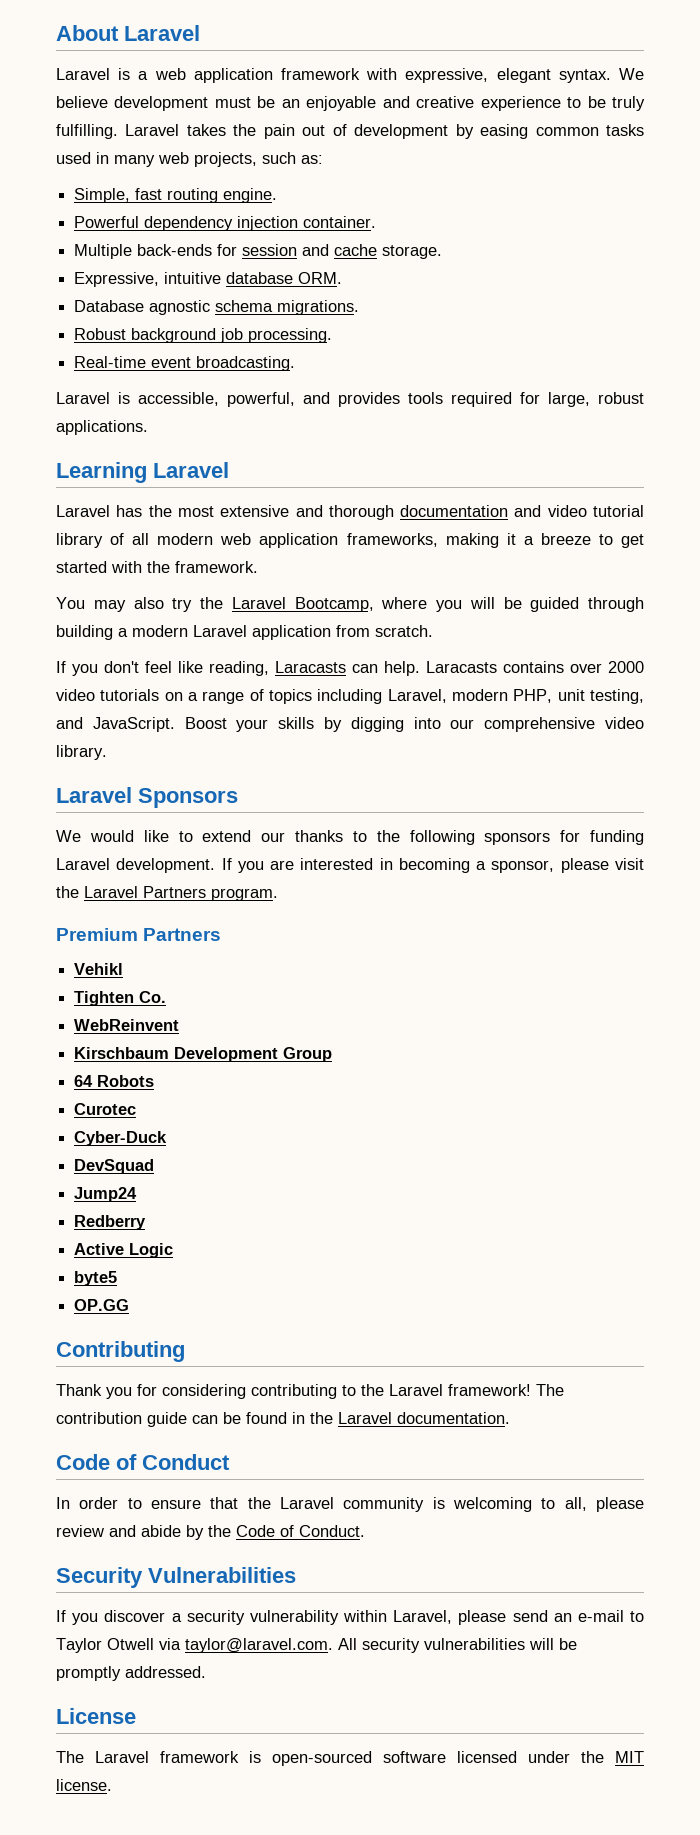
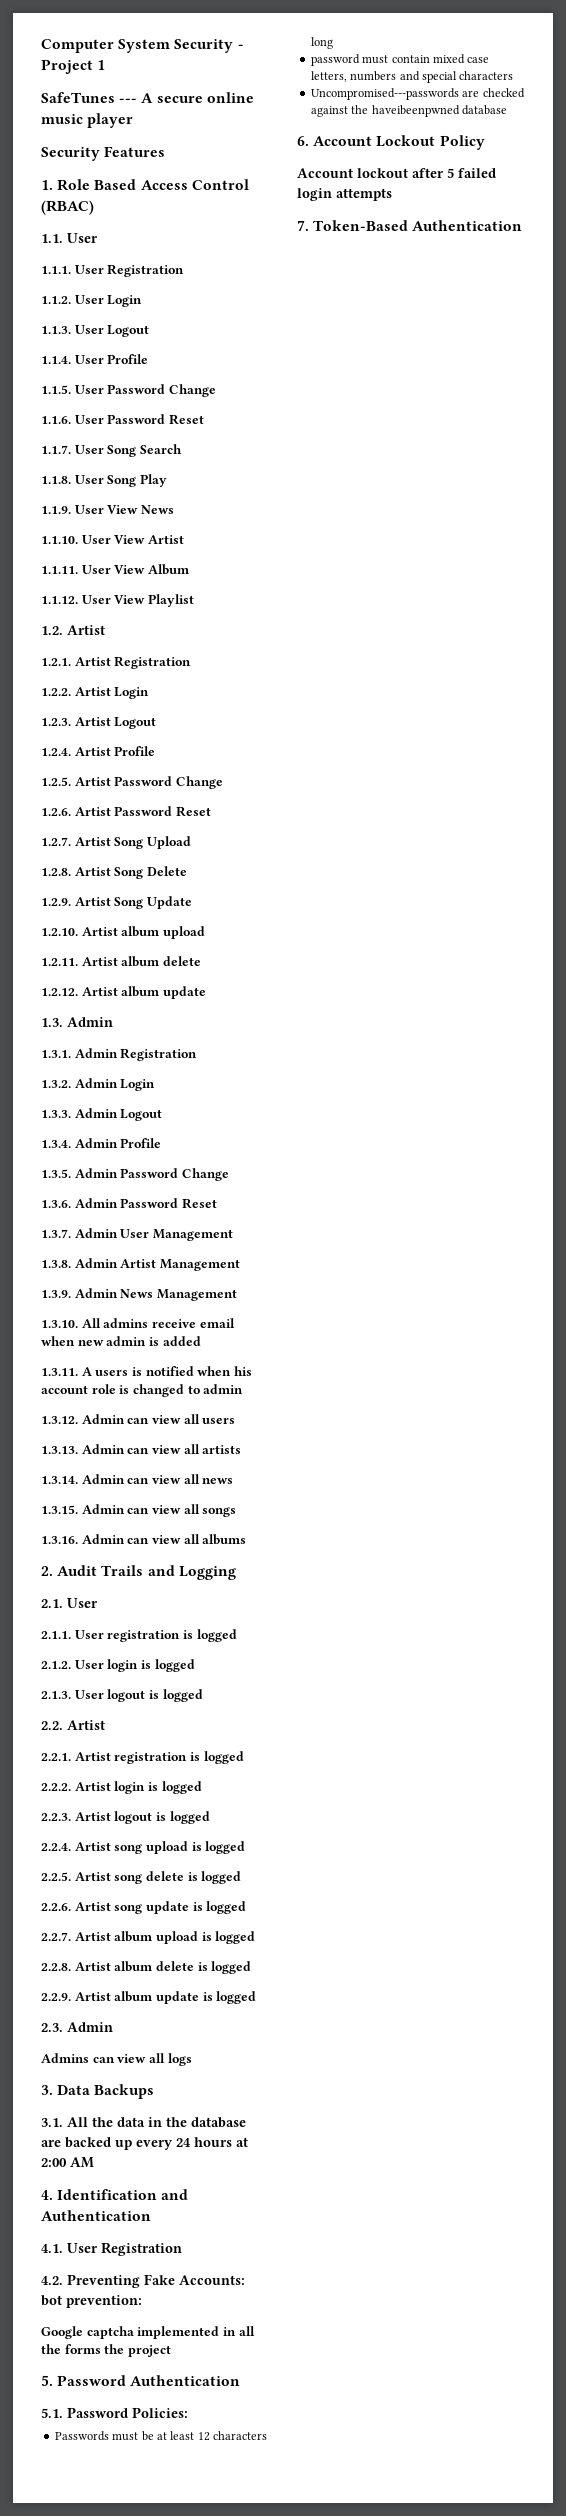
- About Laravel
- Laravel is a web application framework with expressive, elegant syntax. We believe development must be an enjoyable and creative experience to be truly fulfilling. Laravel takes the pain out of development by easing common tasks used in many web projects, such as:
- Simple, fast routing engine.
- Powerful dependency injection container.
- Multiple back-ends for session and cache storage.
- Expressive, intuitive database ORM.
- Database agnostic schema migrations.
- Robust background job processing.
- Real-time event broadcasting.
- Laravel is accessible, powerful, and provides tools required for large, robust applications.
- Learning Laravel
- Laravel has the most extensive and thorough documentation and video tutorial library of all modern web application frameworks, making it a breeze to get started with the framework.
- You may also try the Laravel Bootcamp, where you will be guided through building a modern Laravel application from scratch.
- If you don't feel like reading, Laracasts can help. Laracasts contains over 2000 video tutorials on a range of topics including Laravel, modern PHP, unit testing, and JavaScript. Boost your skills by digging into our comprehensive video library.
- Laravel Sponsors
- We would like to extend our thanks to the following sponsors for funding Laravel development. If you are interested in becoming a sponsor, please visit the Laravel Partners program.
- Premium Partners
- Vehikl
- Tighten Co.
- WebReinvent
- Kirschbaum Development Group
- 64 Robots
- Curotec
- Cyber-Duck
- DevSquad
- Jump24
- Redberry
- Active Logic
- byte5
- OP.GG
- Contributing
- Thank you for considering contributing to the Laravel framework! The contribution guide can be found in the Laravel documentation.
- Code of Conduct
- In order to ensure that the Laravel community is welcoming to all, please review and abide by the Code of Conduct.
- Security Vulnerabilities
- If you discover a security vulnerability within Laravel, please send an e-mail to Taylor Otwell via taylor@laravel.com. All security vulnerabilities will be promptly addressed.
- License
- The Laravel framework is open-sourced software licensed under the MIT license.
+ Computer System Security - Project 1
+ SafeTunes --- A secure online music player
+ Security Features
+ 1. Role Based Access Control (RBAC)
+ 1.1. User
+ 1.1.1. User Registration
+ 1.1.2. User Login
+ 1.1.3. User Logout
+ 1.1.4. User Profile
+ 1.1.5. User Password Change
+ 1.1.6. User Password Reset
+ 1.1.7. User Song Search
+ 1.1.8. User Song Play
+ 1.1.9. User View News
+ 1.1.10. User View Artist
+ 1.1.11. User View Album
+ 1.1.12. User View Playlist
+ 1.2. Artist
+ 1.2.1. Artist Registration
+ 1.2.2. Artist Login
+ 1.2.3. Artist Logout
+ 1.2.4. Artist Profile
+ 1.2.5. Artist Password Change
+ 1.2.6. Artist Password Reset
+ 1.2.7. Artist Song Upload
+ 1.2.8. Artist Song Delete
+ 1.2.9. Artist Song Update
+ 1.2.10. Artist album upload
+ 1.2.11. Artist album delete
+ 1.2.12. Artist album update
+ 1.3. Admin
+ 1.3.1. Admin Registration
+ 1.3.2. Admin Login
+ 1.3.3. Admin Logout
+ 1.3.4. Admin Profile
+ 1.3.5. Admin Password Change
+ 1.3.6. Admin Password Reset
+ 1.3.7. Admin User Management
+ 1.3.8. Admin Artist Management
+ 1.3.9. Admin News Management
+ 1.3.10. All admins receive email when new admin is added
+ 1.3.11. A users is notified when his account role is changed to admin
+ 1.3.12. Admin can view all users
+ 1.3.13. Admin can view all artists
+ 1.3.14. Admin can view all news
+ 1.3.15. Admin can view all songs
+ 1.3.16. Admin can view all albums
+ 2. Audit Trails and Logging
+ 2.1. User
+ 2.1.1. User registration is logged
+ 2.1.2. User login is logged
+ 2.1.3. User logout is logged
+ 2.2. Artist
+ 2.2.1. Artist registration is logged
+ 2.2.2. Artist login is logged
+ 2.2.3. Artist logout is logged
+ 2.2.4. Artist song upload is logged
+ 2.2.5. Artist song delete is logged
+ 2.2.6. Artist song update is logged
+ 2.2.7. Artist album upload is logged
+ 2.2.8. Artist album delete is logged
+ 2.2.9. Artist album update is logged
+ 2.3. Admin
+ Admins can view all logs
+ 3. Data Backups
+ 3.1. All the data in the database are backed up every 24 hours at 2:00 AM
+ 4. Identification and Authentication
+ 4.1. User Registration
+ 4.2. Preventing Fake Accounts: bot prevention:
+ Google captcha implemented in all the forms the project
+ 5. Password Authentication
+ 5.1. Password Policies:
+ Passwords must be at least 12 characters long
+ password must contain mixed case letters, numbers and special characters
+ Uncompromised---passwords are checked against the haveibeenpwned database
+ 6. Account Lockout Policy
+ Account lockout after 5 failed login attempts
+ 7. Token-Based Authentication

